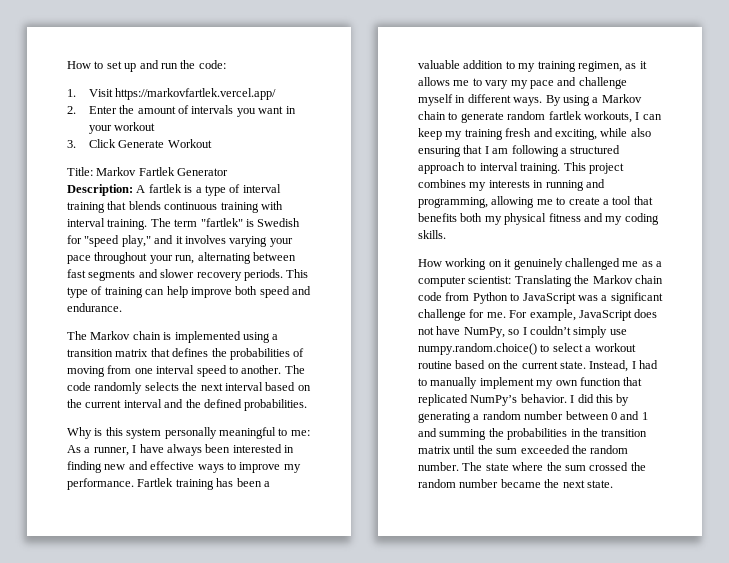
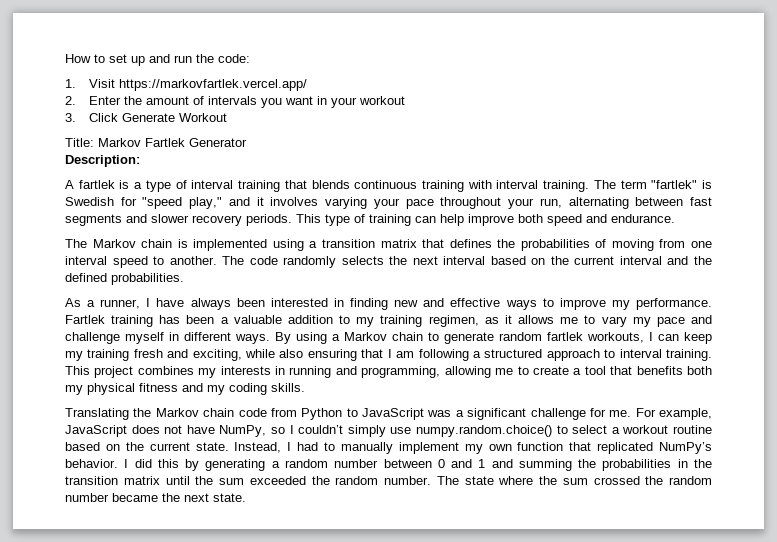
- Description: A fartlek is a type of interval training that blends continuous training with interval training.
+ Description:
+ A fartlek is a type of interval training that blends continuous training with interval training.
- Why is this system personally meaningful to me: As a runner, I have always been interested in finding new and effective ways to improve my performance.
+ As a runner, I have always been interested in finding new and effective ways to improve my performance.
- How working on it genuinely challenged me as a computer scientist: Translating the Markov chain code from Python to JavaScript was a significant challenge for me.
+ Translating the Markov chain code from Python to JavaScript was a significant challenge for me.

